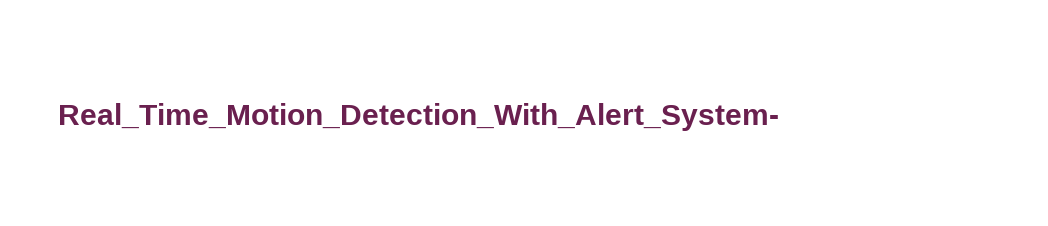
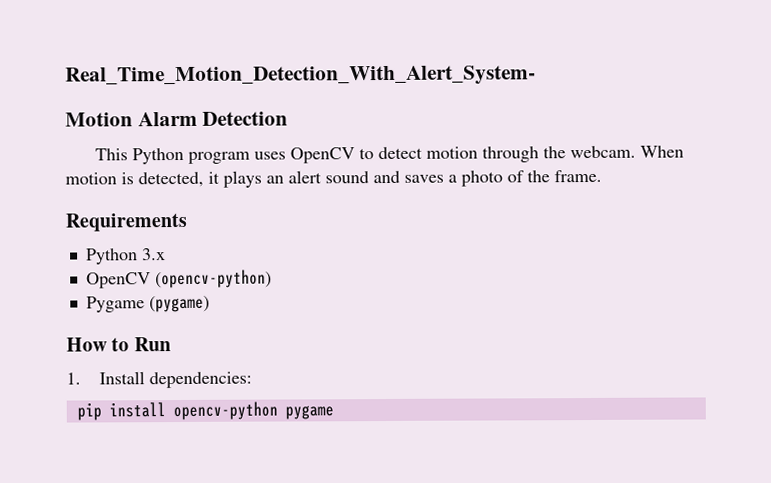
+ Motion Alarm Detection
+ This Python program uses OpenCV to detect motion through the webcam. When motion is detected, it plays an alert sound and saves a photo of the frame.
+ Requirements
+ Python 3.x
+ OpenCV (opencv-python)
+ Pygame (pygame)
+ How to Run
+ 1. Install dependencies:
+ pip install opencv-python pygame

